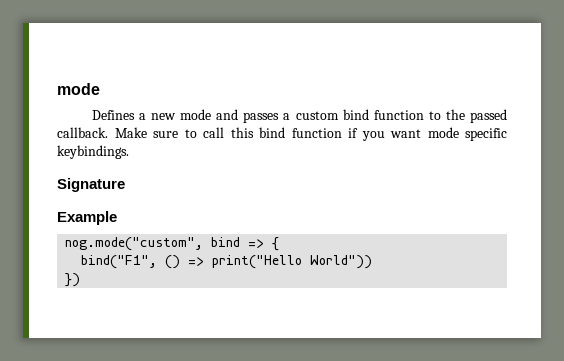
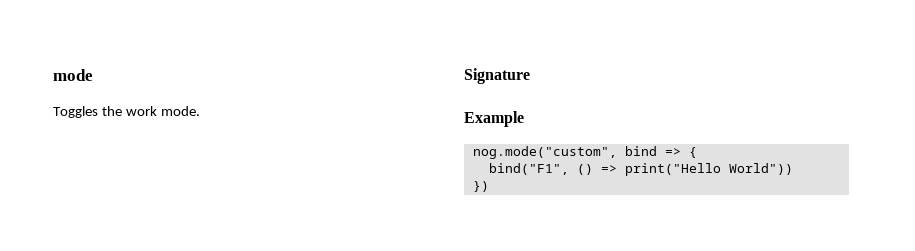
- Defines a new mode and passes a custom bind function to the passed callback. Make sure to call this bind function if you want mode specific keybindings.
+ Toggles the work mode.

